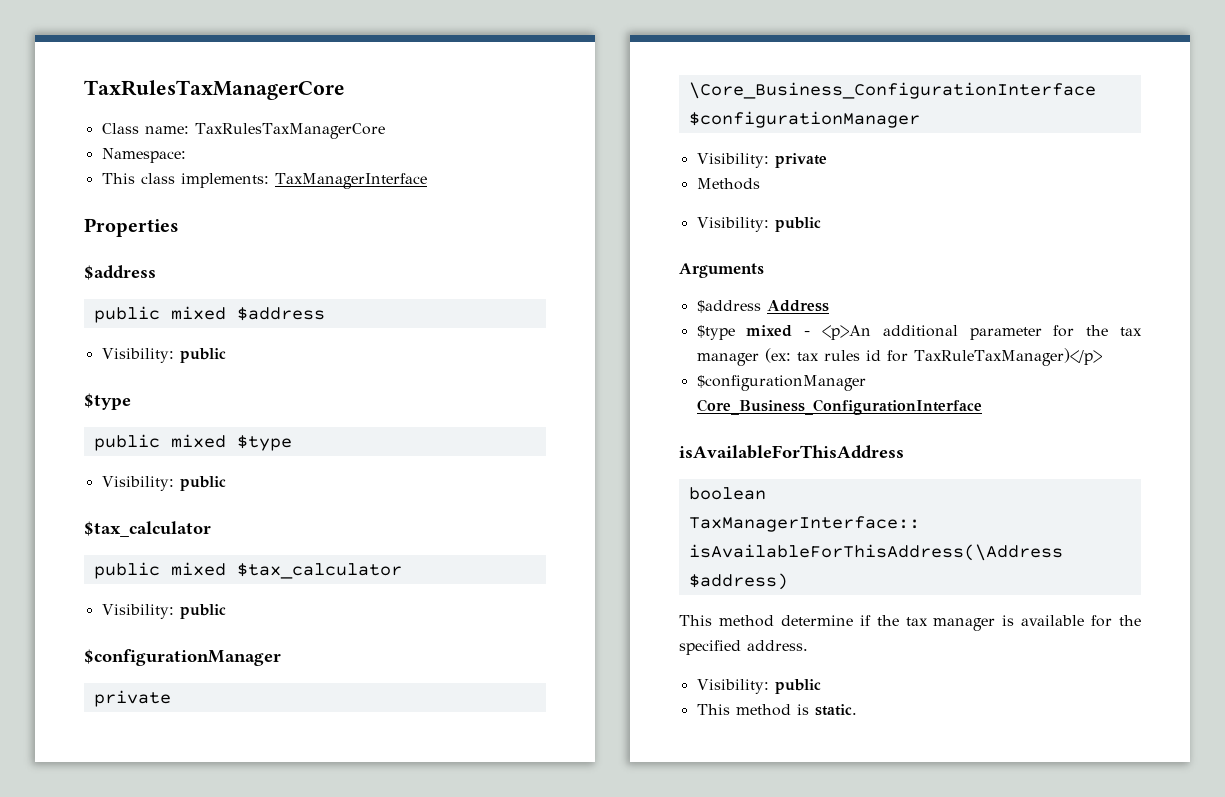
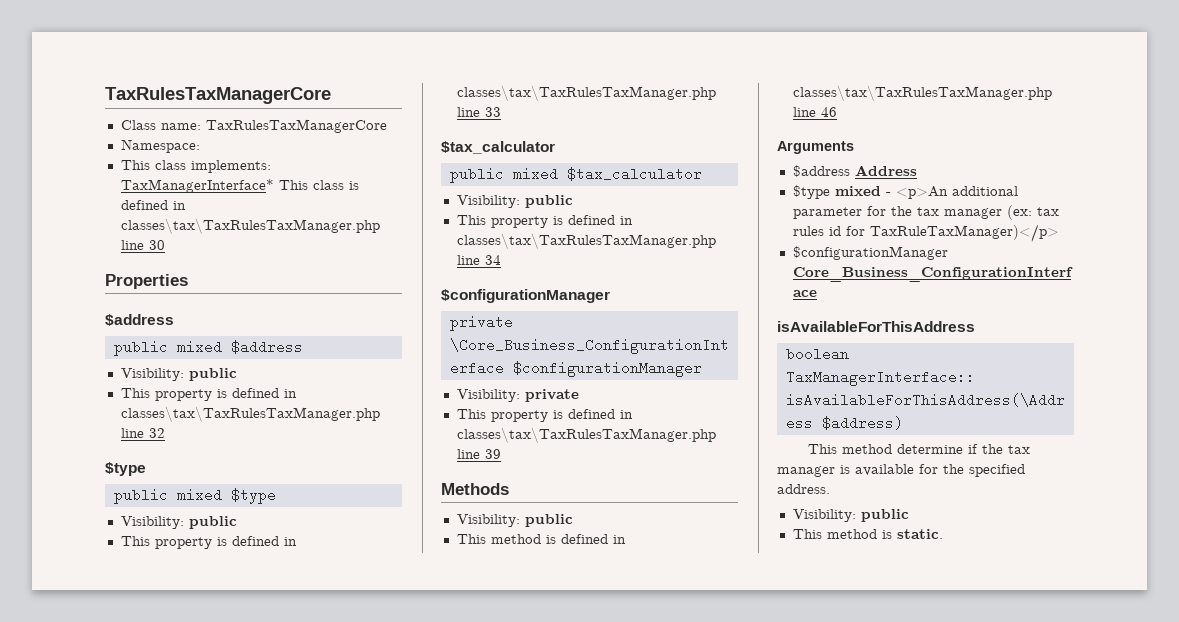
- This class implements: TaxManagerInterface
+ This class implements: TaxManagerInterface* This class is defined in classes\tax\TaxRulesTaxManager.php line 30
+ This property is defined in classes\tax\TaxRulesTaxManager.php line 32
+ This property is defined in classes\tax\TaxRulesTaxManager.php line 33
+ This property is defined in classes\tax\TaxRulesTaxManager.php line 34
+ This property is defined in classes\tax\TaxRulesTaxManager.php line 39
  Methods
  Visibility: public
+ This method is defined in classes\tax\TaxRulesTaxManager.php line 46

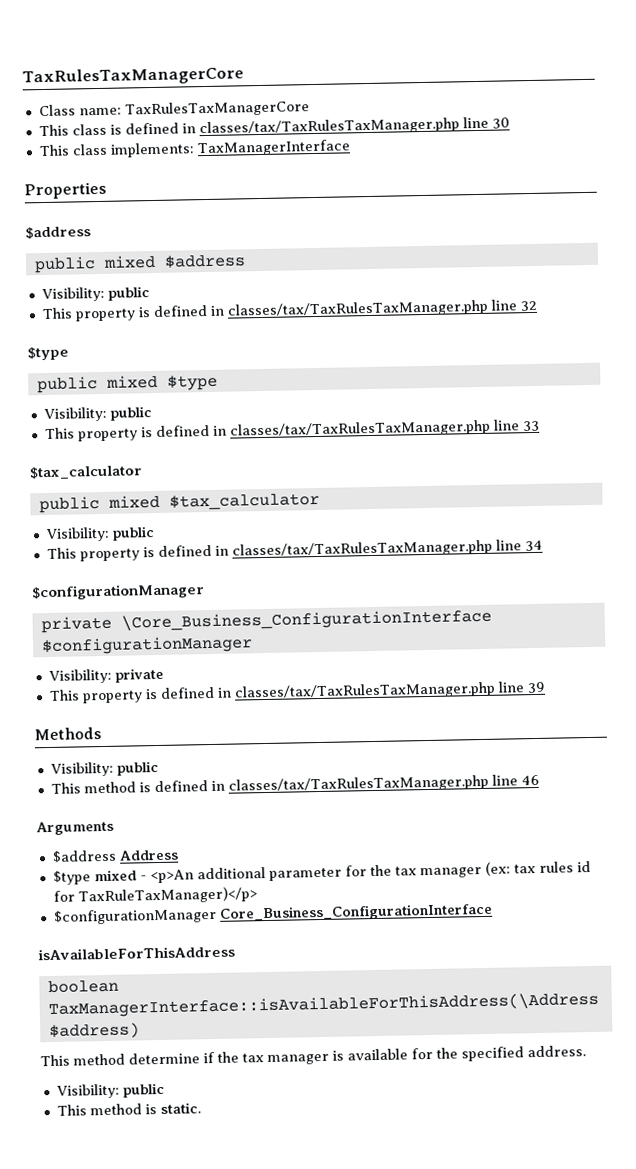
- Namespace:
- This class implements: TaxManagerInterface* This class is defined in classes\tax\TaxRulesTaxManager.php line 30
+ This class is defined in classes/tax/TaxRulesTaxManager.php line 30
+ This class implements: TaxManagerInterface
- This property is defined in classes\tax\TaxRulesTaxManager.php line 32
+ This property is defined in classes/tax/TaxRulesTaxManager.php line 32
- This property is defined in classes\tax\TaxRulesTaxManager.php line 33
+ This property is defined in classes/tax/TaxRulesTaxManager.php line 33
- This property is defined in classes\tax\TaxRulesTaxManager.php line 34
+ This property is defined in classes/tax/TaxRulesTaxManager.php line 34
- This property is defined in classes\tax\TaxRulesTaxManager.php line 39
+ This property is defined in classes/tax/TaxRulesTaxManager.php line 39
- This method is defined in classes\tax\TaxRulesTaxManager.php line 46
+ This method is defined in classes/tax/TaxRulesTaxManager.php line 46

